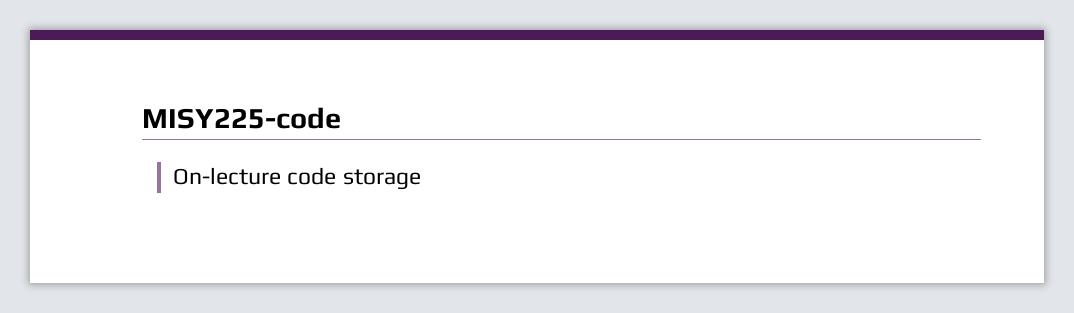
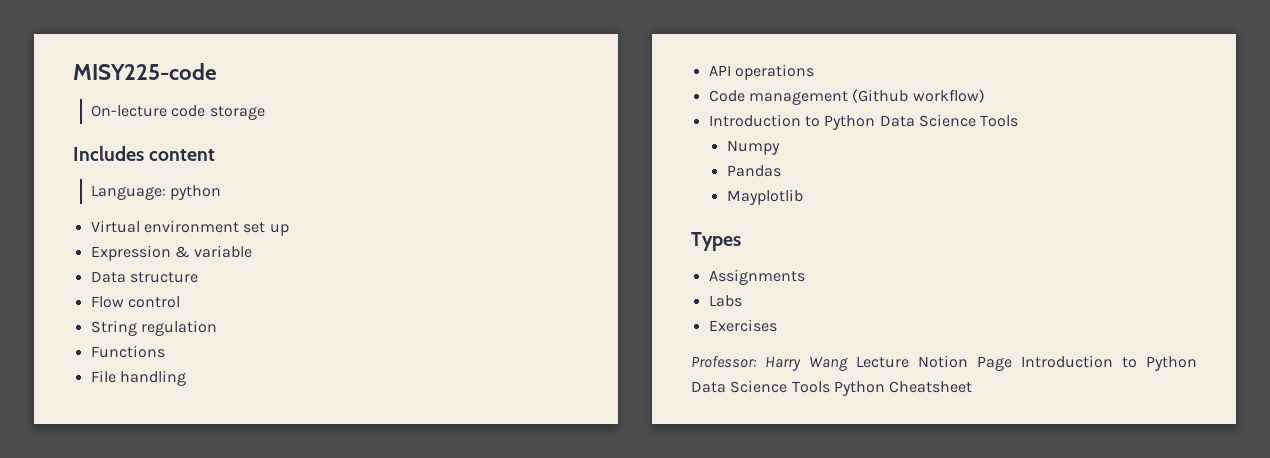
+ Includes content
+ Language: python
+ Virtual environment set up
+ Expression & variable
+ Data structure
+ Flow control
+ String regulation
+ Functions
+ File handling
+ API operations
+ Code management (Github workflow)
+ Introduction to Python Data Science Tools
+ Numpy
+ Pandas
+ Mayplotlib
+ Types
+ Assignments
+ Labs
+ Exercises
+ Professor: Harry Wang Lecture Notion Page Introduction to Python Data Science Tools Python Cheatsheet

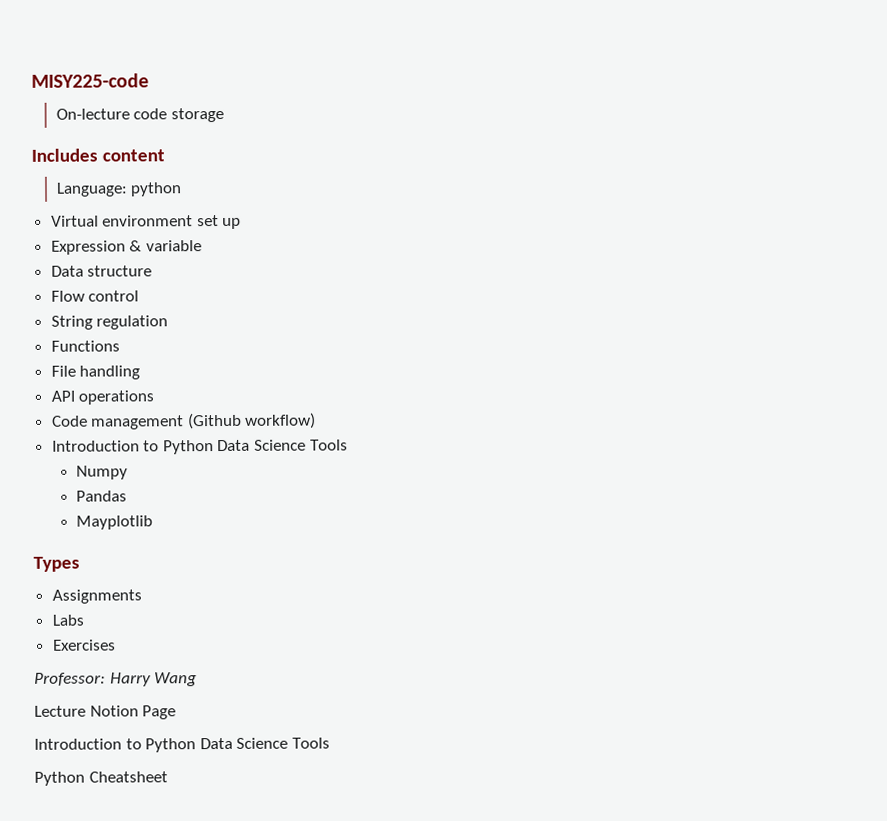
- Professor: Harry Wang Lecture Notion Page Introduction to Python Data Science Tools Python Cheatsheet
+ Professor: Harry Wang
+ Lecture Notion Page
+ Introduction to Python Data Science Tools
+ Python Cheatsheet

